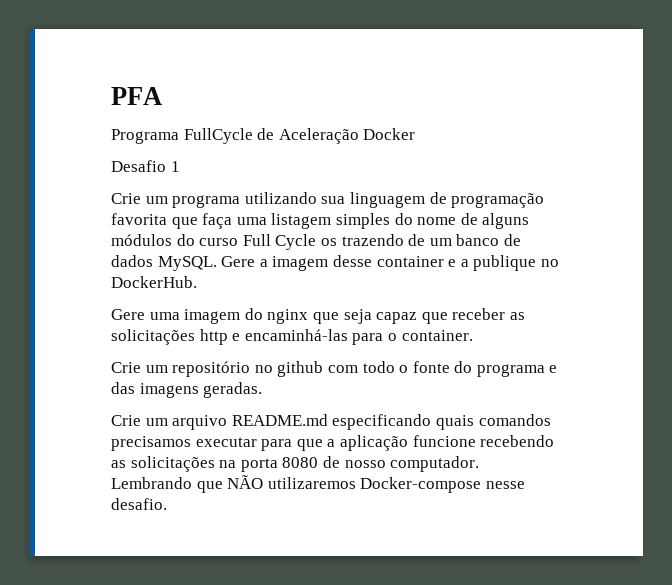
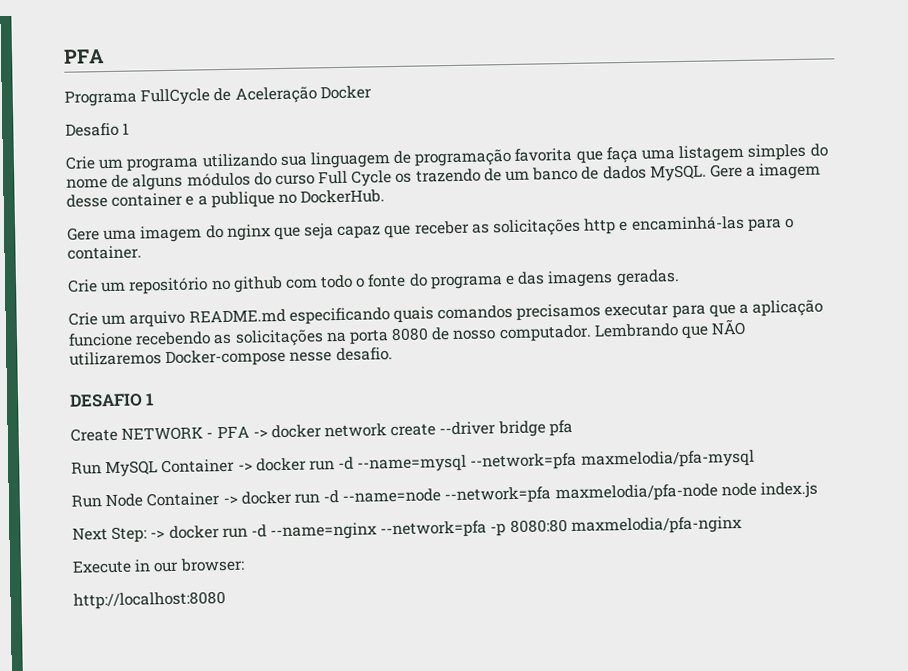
+ DESAFIO 1
+ Create NETWORK - PFA -> docker network create --driver bridge pfa
+ Run MySQL Container -> docker run -d --name=mysql --network=pfa maxmelodia/pfa-mysql
+ Run Node Container -> docker run -d --name=node --network=pfa maxmelodia/pfa-node node index.js
+ Next Step: -> docker run -d --name=nginx --network=pfa -p 8080:80 maxmelodia/pfa-nginx
+ Execute in our browser:
+ http://localhost:8080

